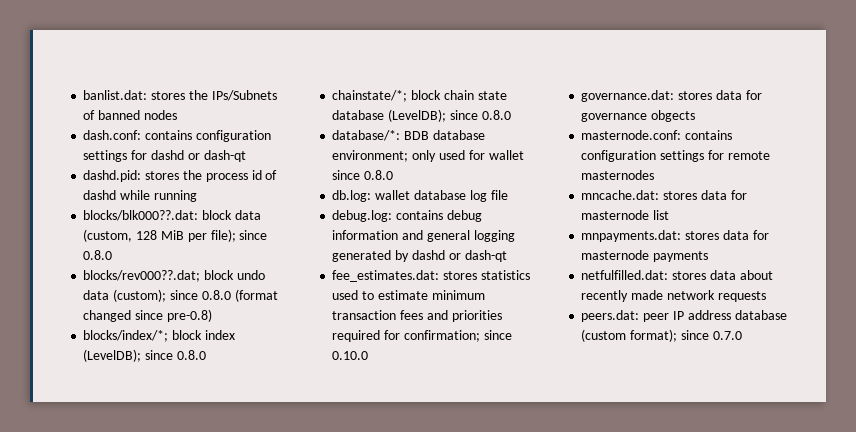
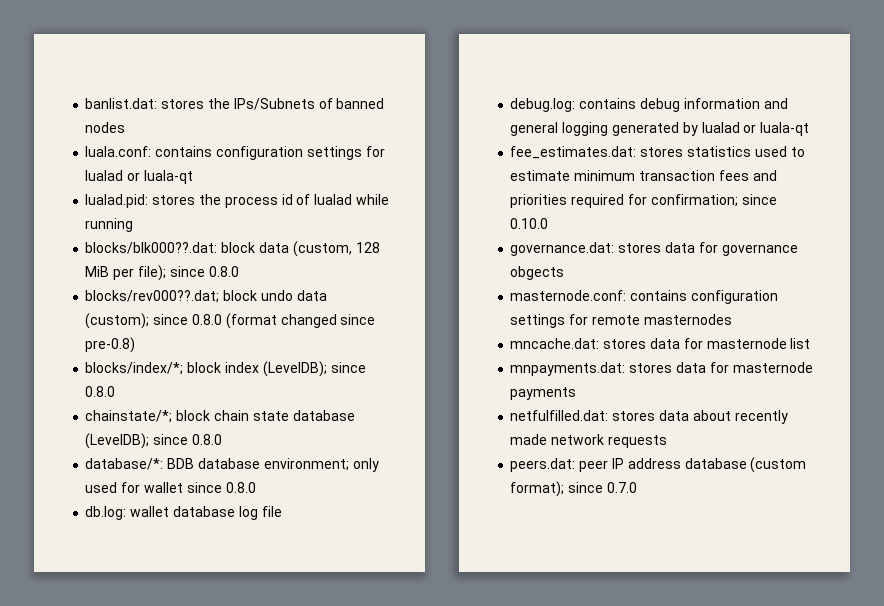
- dash.conf: contains configuration settings for dashd or dash-qt
- dashd.pid: stores the process id of dashd while running
+ luala.conf: contains configuration settings for lualad or luala-qt
+ lualad.pid: stores the process id of lualad while running
- debug.log: contains debug information and general logging generated by dashd or dash-qt
+ debug.log: contains debug information and general logging generated by lualad or luala-qt

